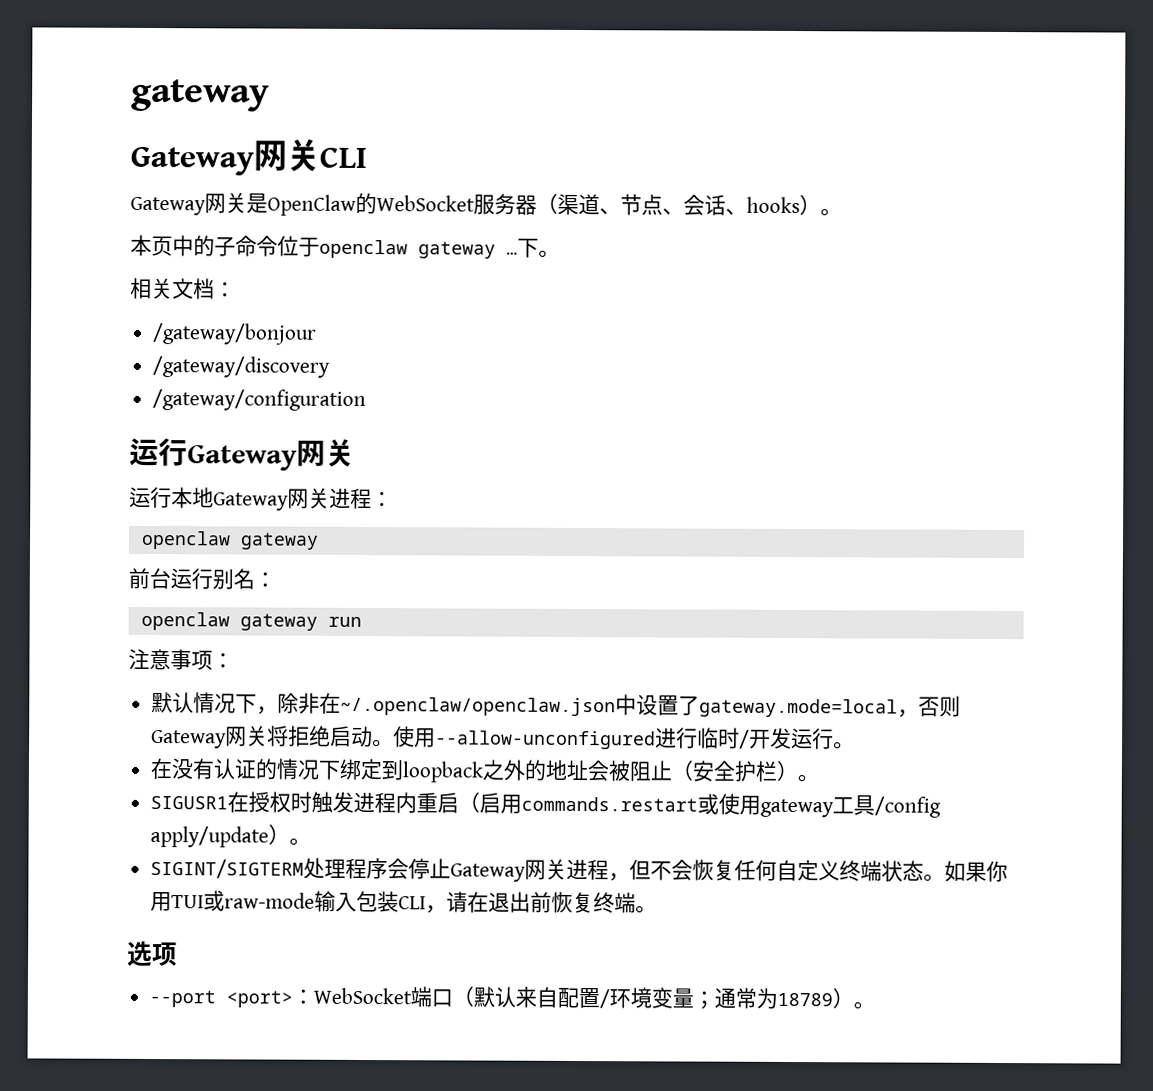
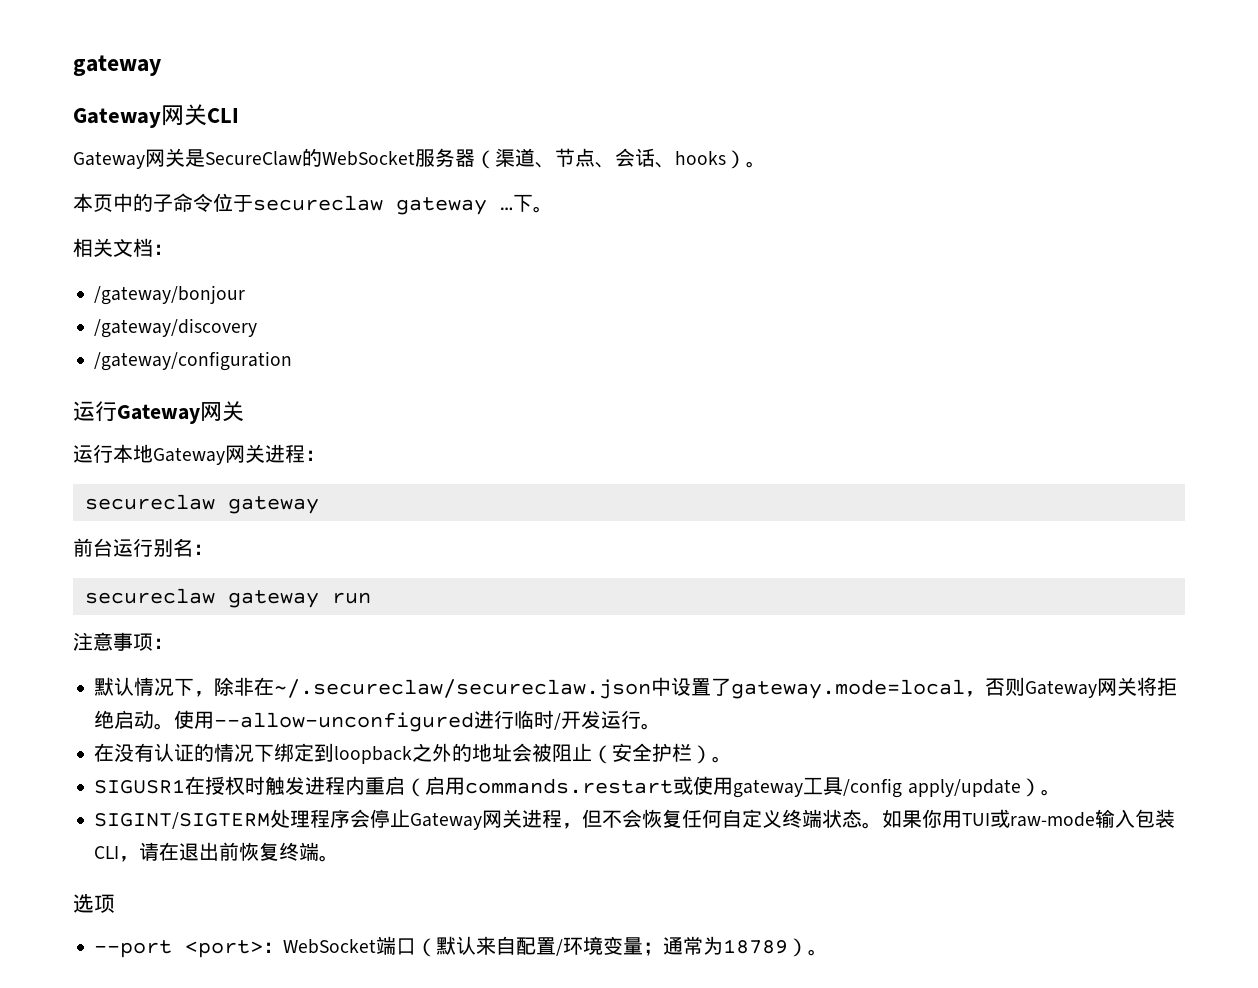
- Gateway网关是OpenClaw的WebSocket服务器（渠道、节点、会话、hooks）。
+ Gateway网关是SecureClaw的WebSocket服务器（渠道、节点、会话、hooks）。
- 本页中的子命令位于openclaw gateway …
+ 本页中的子命令位于secureclaw gateway …
  运行本地Gateway网关进程：
- openclaw gateway
+ secureclaw gateway
- openclaw gateway run
+ secureclaw gateway run
- 默认情况下，除非在~/.openclaw/openclaw.json中设置了gateway.mode=local，否则Gateway网关将拒绝启动。
+ 默认情况下，除非在~/.secureclaw/secureclaw.json中设置了gateway.mode=local，否则Gateway网关将拒绝启动。

